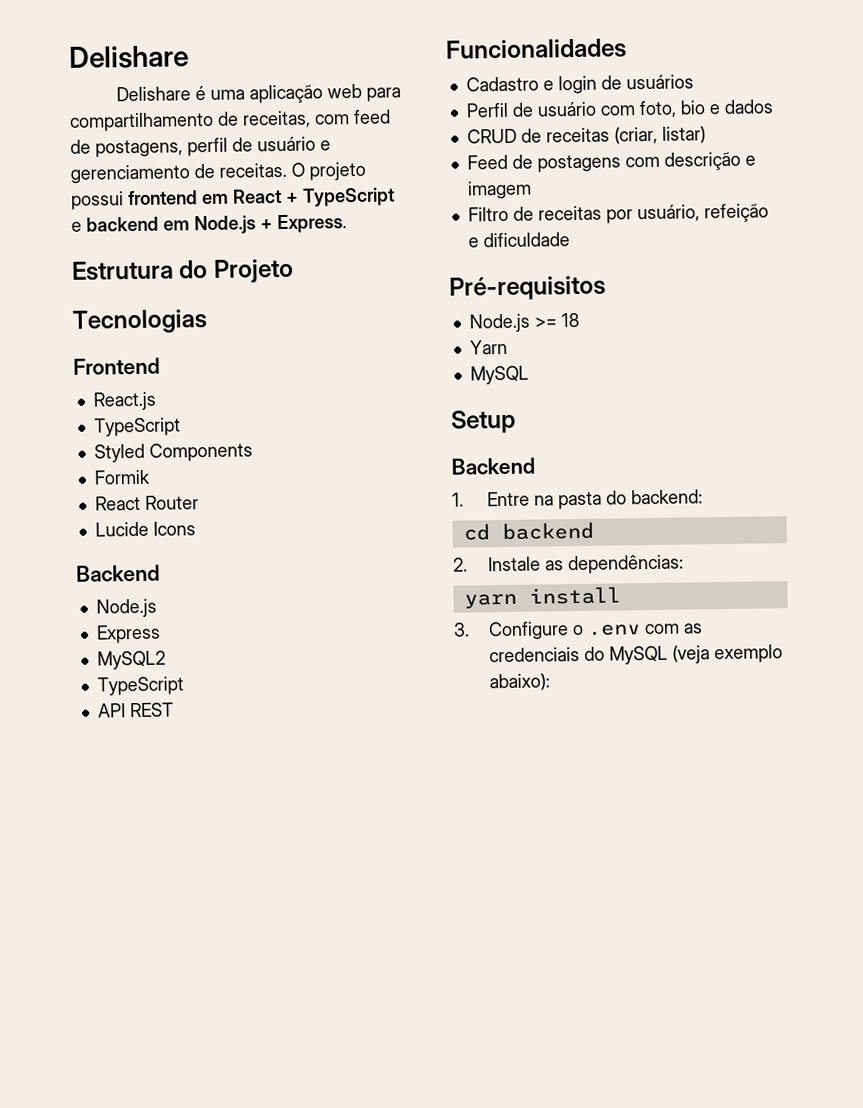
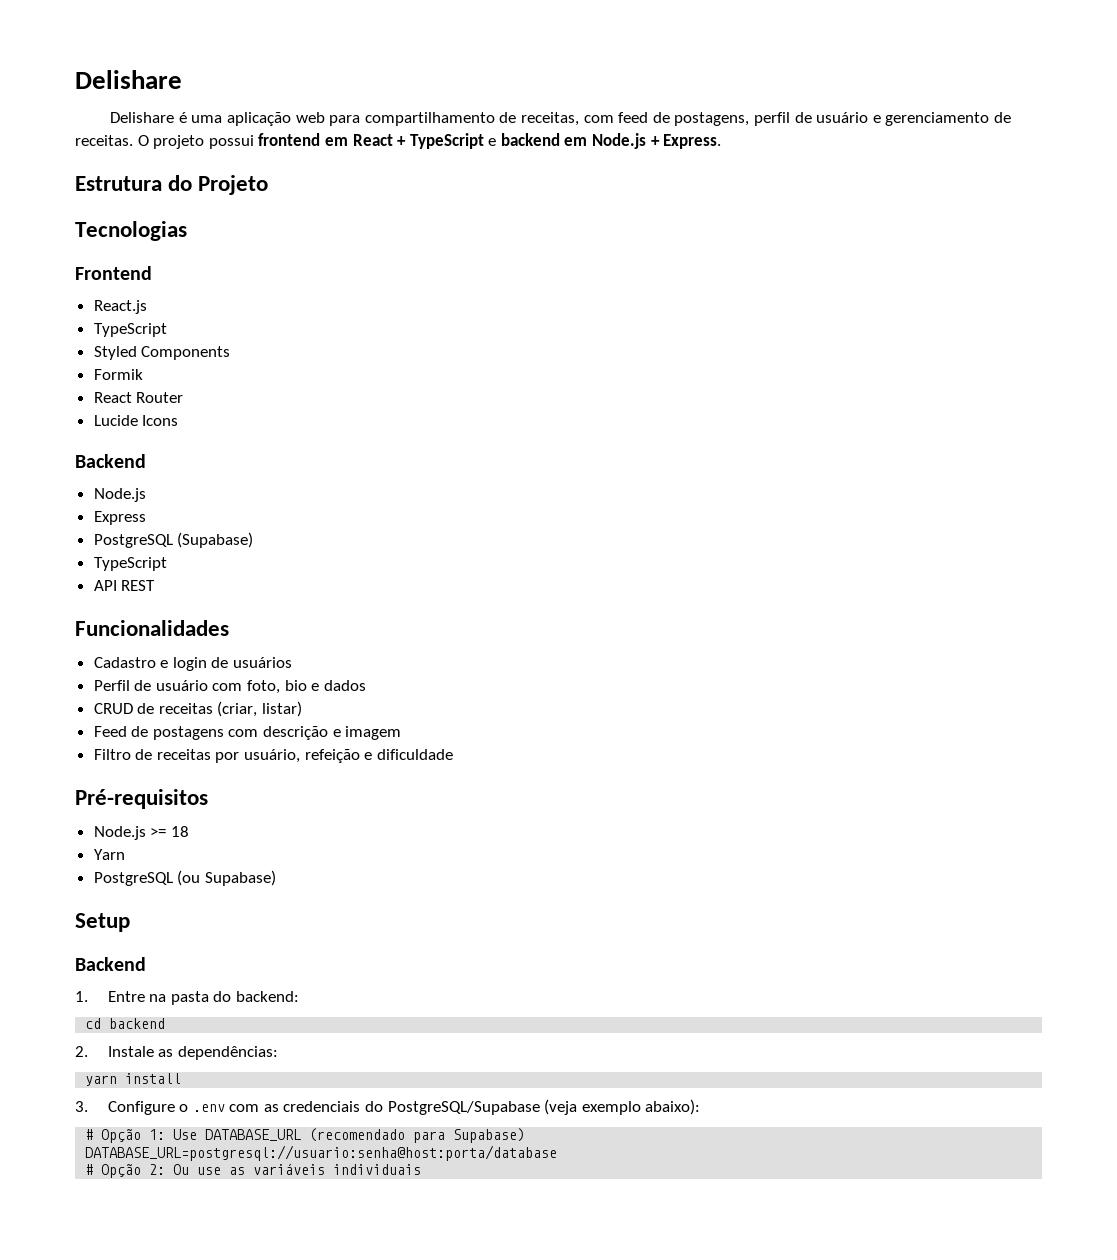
- MySQL2
+ PostgreSQL (Supabase)
  Yarn
- MySQL
+ PostgreSQL (ou Supabase)
- 3. Configure o .env com as credenciais do MySQL (veja exemplo abaixo):
+ 3. Configure o .env com as credenciais do PostgreSQL/Supabase (veja exemplo abaixo):
+ # Opção 1: Use DATABASE_URL (recomendado para Supabase)
+ DATABASE_URL=postgresql://usuario:senha@host:porta/database
+ # Opção 2: Ou use as variáveis individuais

